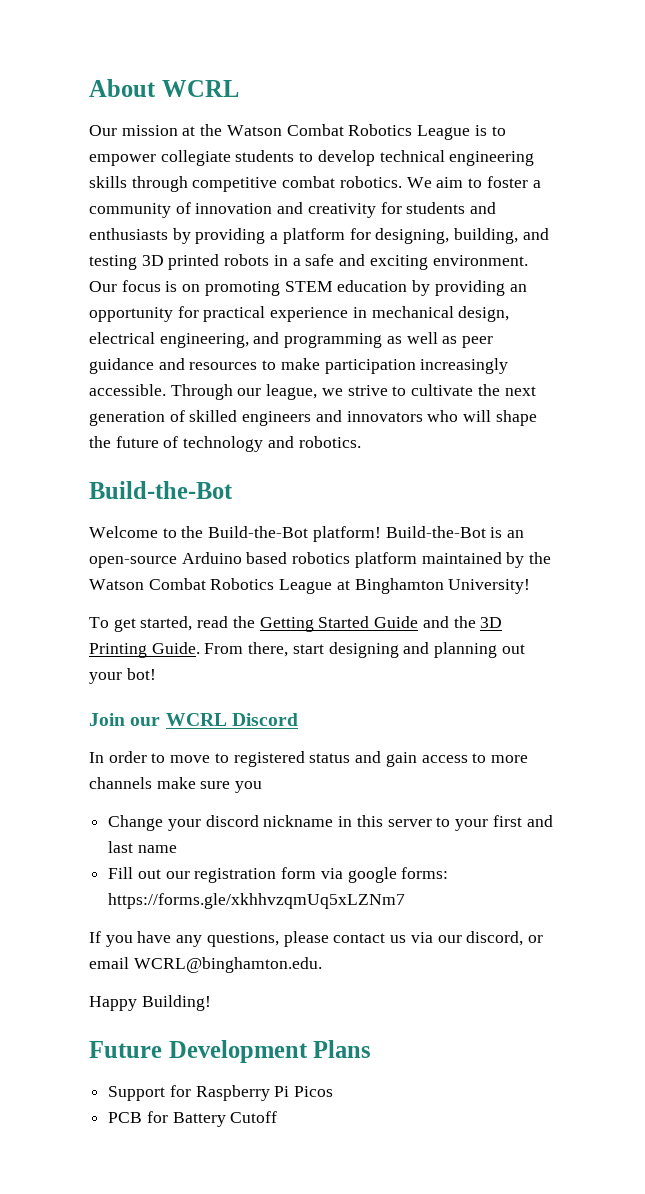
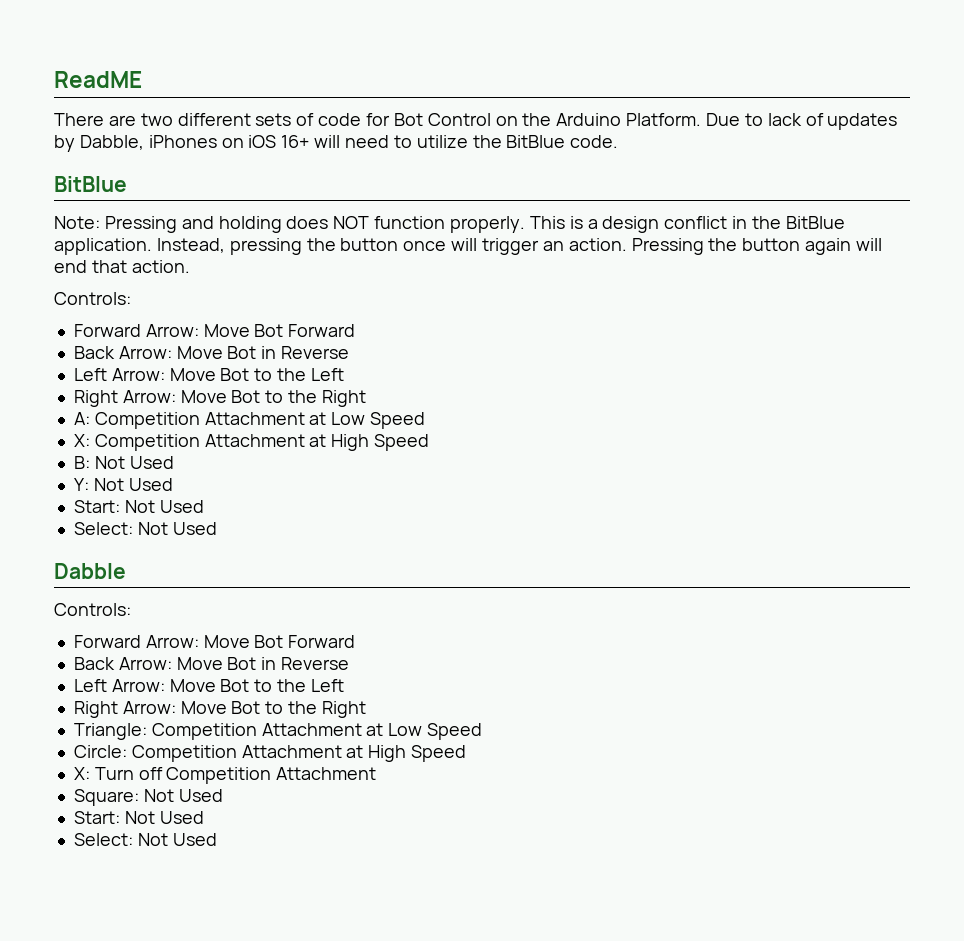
- About WCRL
- Our mission at the Watson Combat Robotics League is to empower collegiate students to develop technical engineering skills through competitive combat robotics. We aim to foster a community of innovation and creativity for students and enthusiasts by providing a platform for designing, building, and testing 3D printed robots in a safe and exciting environment. Our focus is on promoting STEM education by providing an opportunity for practical experience in mechanical design, electrical engineering, and programming as well as peer guidance and resources to make participation increasingly accessible. Through our league, we strive to cultivate the next generation of skilled engineers and innovators who will shape the future of technology and robotics.
- Build-the-Bot
- Welcome to the Build-the-Bot platform! Build-the-Bot is an open-source Arduino based robotics platform maintained by the Watson Combat Robotics League at Binghamton University!
- To get started, read the Getting Started Guide and the 3D Printing Guide. From there, start designing and planning out your bot!
- Join our WCRL Discord
- In order to move to registered status and gain access to more channels make sure you
- Change your discord nickname in this server to your first and last name
- Fill out our registration form via google forms: https://forms.gle/xkhhvzqmUq5xLZNm7
- If you have any questions, please contact us via our discord, or email WCRL@binghamton.edu.
- Happy Building!
- Future Development Plans
- Support for Raspberry Pi Picos
- PCB for Battery Cutoff
+ ReadME
+ There are two different sets of code for Bot Control on the Arduino Platform. Due to lack of updates by Dabble, iPhones on iOS 16+ will need to utilize the BitBlue code.
+ BitBlue
+ Note: Pressing and holding does NOT function properly. This is a design conflict in the BitBlue application. Instead, pressing the button once will trigger an action. Pressing the button again will end that action.
+ Controls:
+ Forward Arrow: Move Bot Forward
+ Back Arrow: Move Bot in Reverse
+ Left Arrow: Move Bot to the Left
+ Right Arrow: Move Bot to the Right
+ A: Competition Attachment at Low Speed
+ X: Competition Attachment at High Speed
+ B: Not Used
+ Y: Not Used
+ Start: Not Used
+ Select: Not Used
+ Dabble
+ Controls:
+ Forward Arrow: Move Bot Forward
+ Back Arrow: Move Bot in Reverse
+ Left Arrow: Move Bot to the Left
+ Right Arrow: Move Bot to the Right
+ Triangle: Competition Attachment at Low Speed
+ Circle: Competition Attachment at High Speed
+ X: Turn off Competition Attachment
+ Square: Not Used
+ Start: Not Used
+ Select: Not Used

